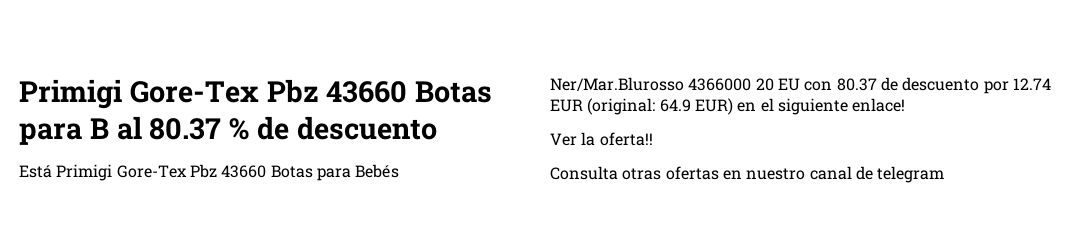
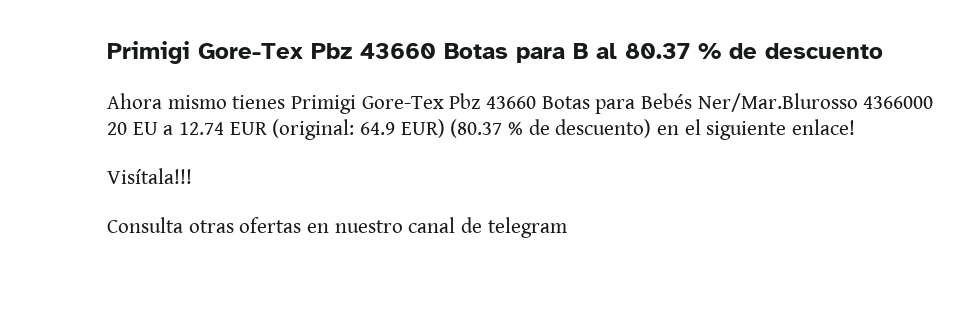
- Está Primigi Gore-Tex Pbz 43660 Botas para Bebés Ner/Mar.Blurosso 4366000 20 EU con 80.37 de descuento por 12.74 EUR (original: 64.9 EUR) en el siguiente enlace!
+ Ahora mismo tienes Primigi Gore-Tex Pbz 43660 Botas para Bebés Ner/Mar.Blurosso 4366000 20 EU a 12.74 EUR (original: 64.9 EUR) (80.37 % de descuento) en el siguiente enlace!
- Ver la oferta!!
+ Visítala!!!

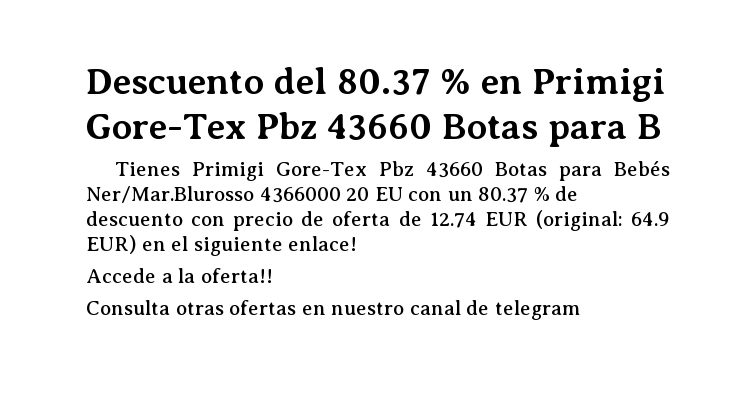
- Primigi Gore-Tex Pbz 43660 Botas para B al 80.37 % de descuento
- Ahora mismo tienes Primigi Gore-Tex Pbz 43660 Botas para Bebés Ner/Mar.Blurosso 4366000 20 EU a 12.74 EUR (original: 64.9 EUR) (80.37 % de descuento) en el siguiente enlace!
+ Descuento del 80.37 % en Primigi Gore-Tex Pbz 43660 Botas para B
+ Tienes Primigi Gore-Tex Pbz 43660 Botas para Bebés Ner/Mar.Blurosso 4366000 20 EU con un 80.37 % de descuento con precio de oferta de 12.74 EUR (original: 64.9 EUR) en el siguiente enlace!
- Visítala!!!
+ Accede a la oferta!!

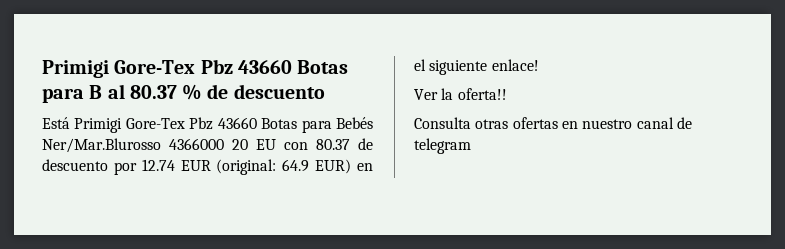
- Descuento del 80.37 % en Primigi Gore-Tex Pbz 43660 Botas para B
- Tienes Primigi Gore-Tex Pbz 43660 Botas para Bebés Ner/Mar.Blurosso 4366000 20 EU con un 80.37 % de descuento con precio de oferta de 12.74 EUR (original: 64.9 EUR) en el siguiente enlace!
+ Primigi Gore-Tex Pbz 43660 Botas para B al 80.37 % de descuento
+ Está Primigi Gore-Tex Pbz 43660 Botas para Bebés Ner/Mar.Blurosso 4366000 20 EU con 80.37 de descuento por 12.74 EUR (original: 64.9 EUR) en el siguiente enlace!
- Accede a la oferta!!
+ Ver la oferta!!

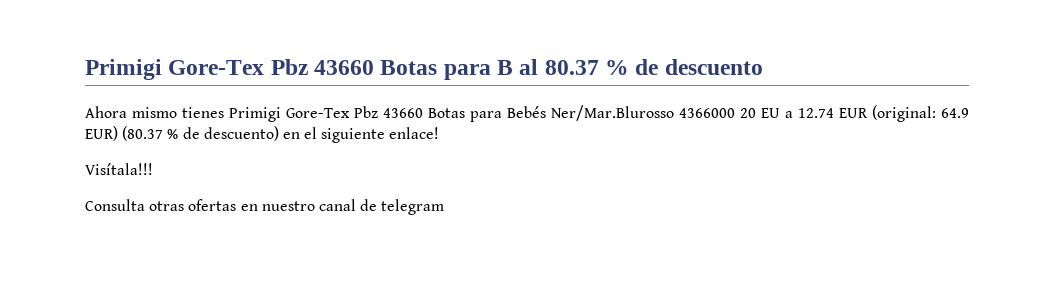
- Está Primigi Gore-Tex Pbz 43660 Botas para Bebés Ner/Mar.Blurosso 4366000 20 EU con 80.37 de descuento por 12.74 EUR (original: 64.9 EUR) en el siguiente enlace!
+ Ahora mismo tienes Primigi Gore-Tex Pbz 43660 Botas para Bebés Ner/Mar.Blurosso 4366000 20 EU a 12.74 EUR (original: 64.9 EUR) (80.37 % de descuento) en el siguiente enlace!
- Ver la oferta!!
+ Visítala!!!

